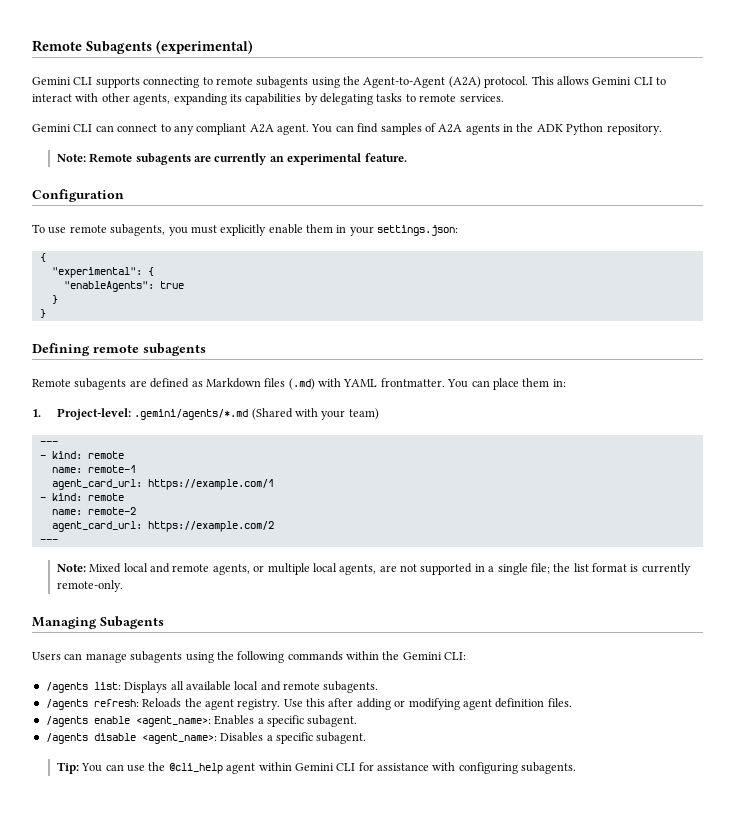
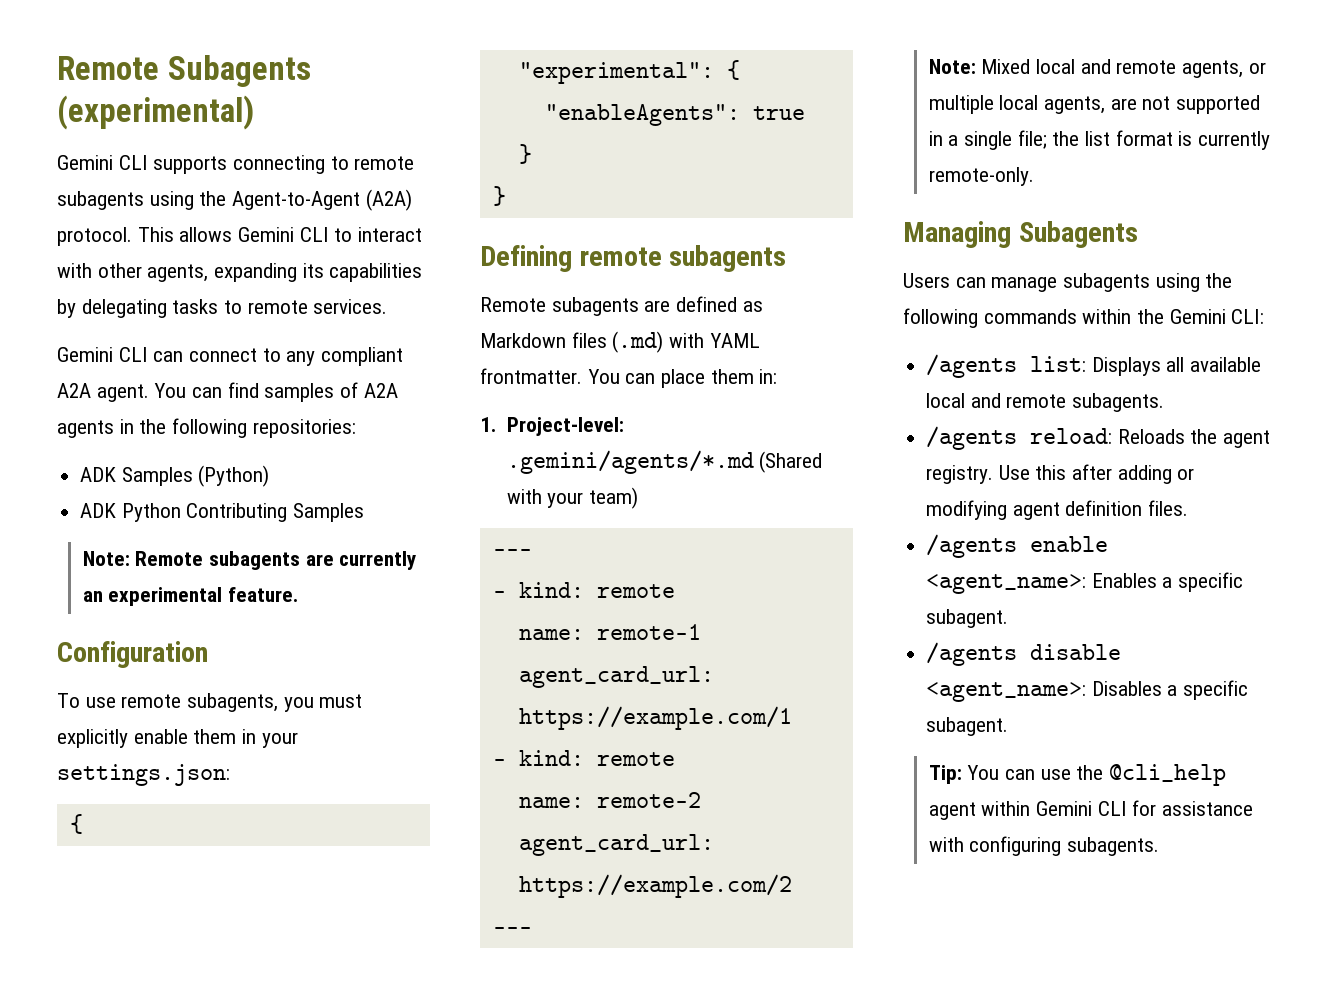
- You can find samples of A2A agents in the ADK Python repository.
+ You can find samples of A2A agents in the following repositories:
+ ADK Samples (Python)
+ ADK Python Contributing Samples
- /agents refresh: Reloads the agent registry.
+ /agents reload: Reloads the agent registry.

